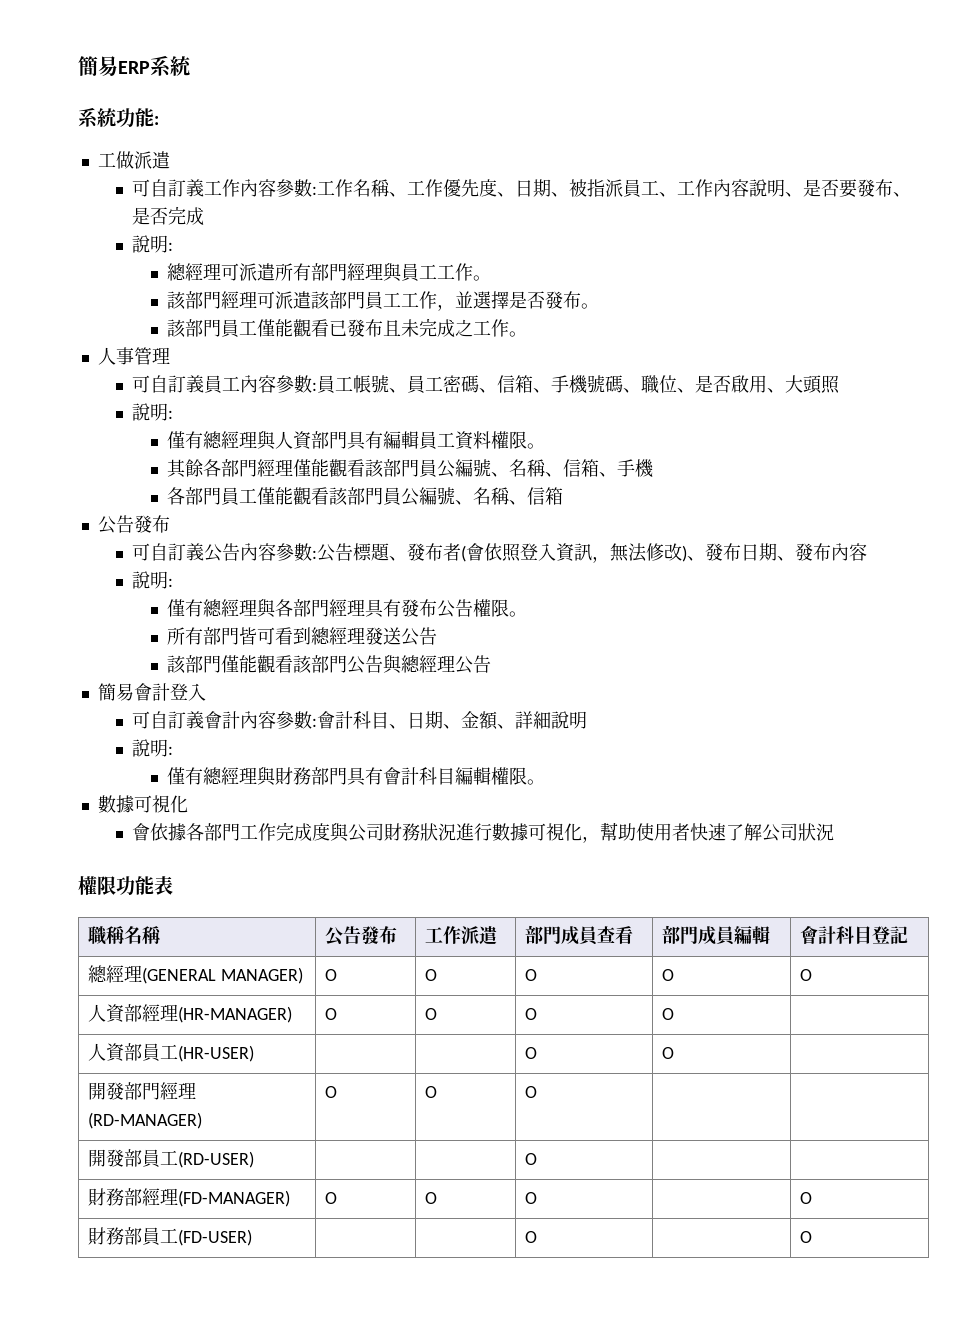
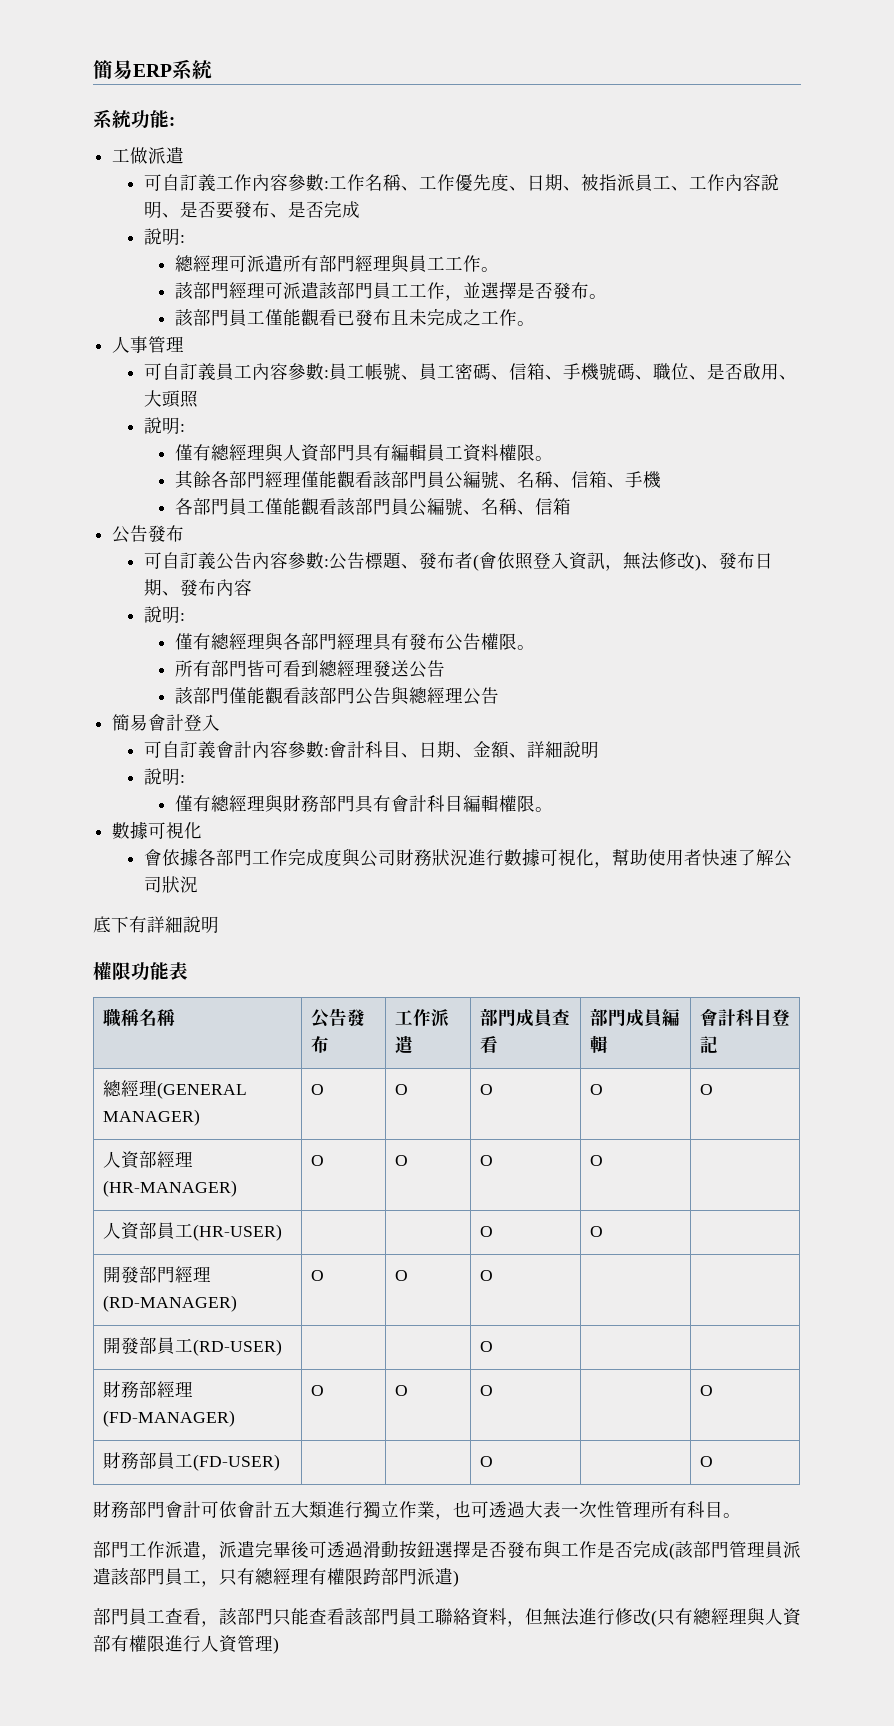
+ 底下有詳細說明
+ 財務部門會計可依會計五大類進行獨立作業，也可透過大表一次性管理所有科目。
+ 部門工作派遣，派遣完畢後可透過滑動按鈕選擇是否發布與工作是否完成(該部門管理員派遣該部門員工，只有總經理有權限跨部門派遣)
+ 部門員工查看，該部門只能查看該部門員工聯絡資料，但無法進行修改(只有總經理與人資部有權限進行人資管理)

